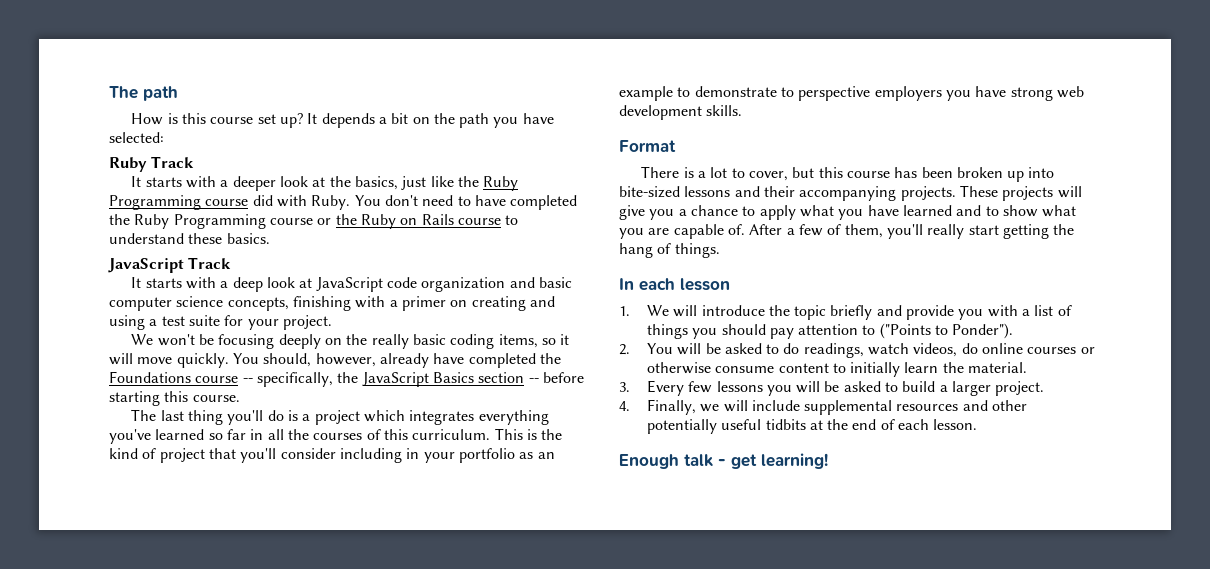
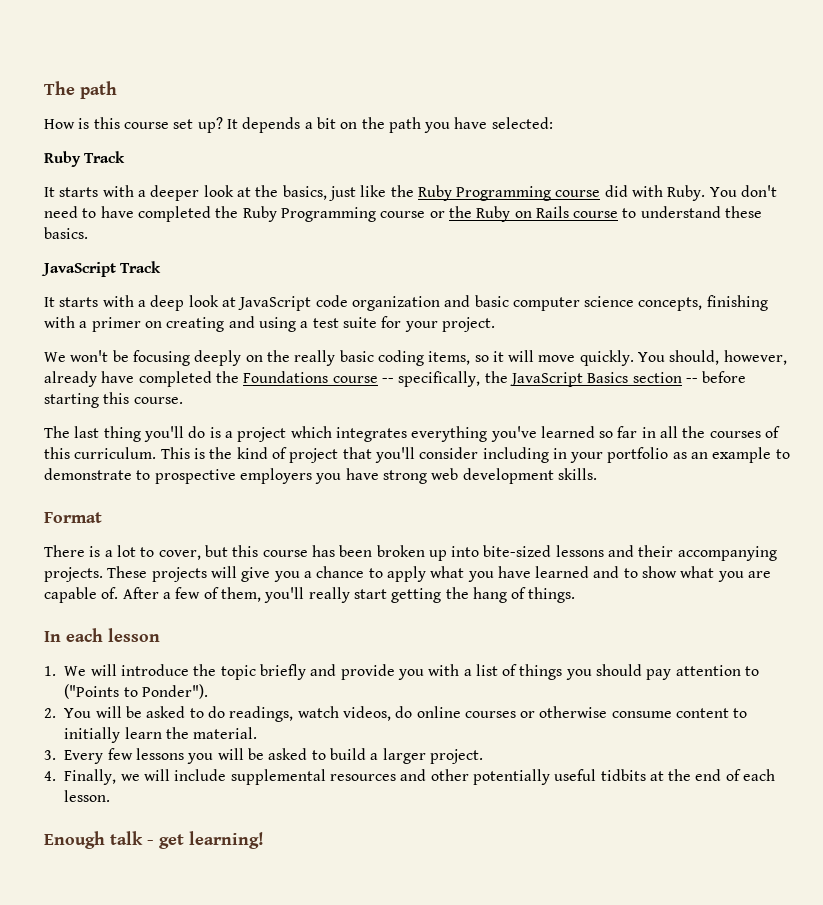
- This is the kind of project that you'll consider including in your portfolio as an example to demonstrate to perspective employers you have strong web development skills.
+ This is the kind of project that you'll consider including in your portfolio as an example to demonstrate to prospective employers you have strong web development skills.

